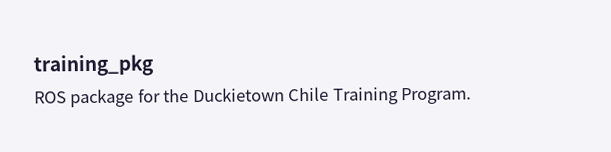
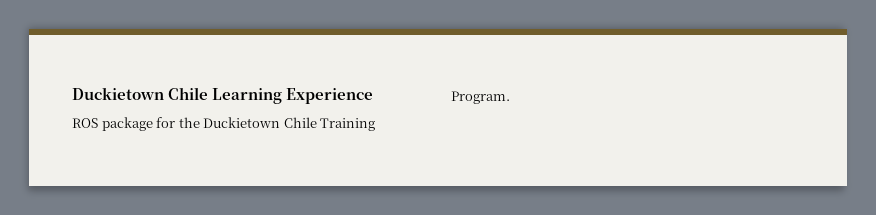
- training_pkg
+ Duckietown Chile Learning Experience

